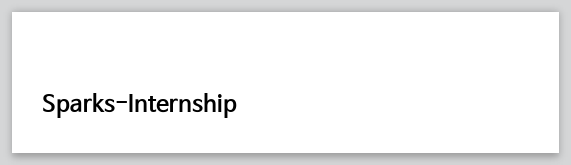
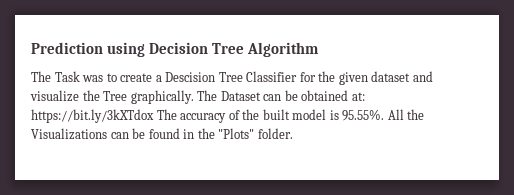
- Sparks-Internship
+ Prediction using Decision Tree Algorithm
+ The Task was to create a Descision Tree Classifier for the given dataset and visualize the Tree graphically. The Dataset can be obtained at: https://bit.ly/3kXTdox The accuracy of the built model is 95.55%. All the Visualizations can be found in the "Plots" folder.

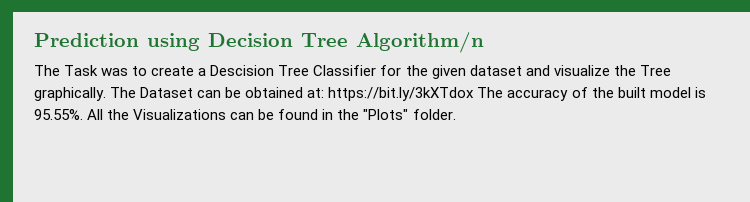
- Prediction using Decision Tree Algorithm
+ Prediction using Decision Tree Algorithm/n

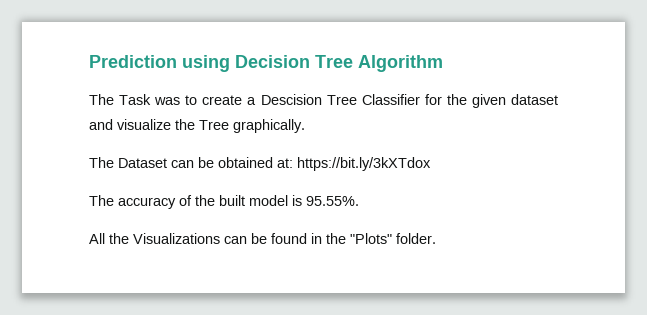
- Prediction using Decision Tree Algorithm/n
+ Prediction using Decision Tree Algorithm
- The Task was to create a Descision Tree Classifier for the given dataset and visualize the Tree graphically. The Dataset can be obtained at: https://bit.ly/3kXTdox The accuracy of the built model is 95.55%. All the Visualizations can be found in the "Plots" folder.
+ The Task was to create a Descision Tree Classifier for the given dataset and visualize the Tree graphically.
+ The Dataset can be obtained at: https://bit.ly/3kXTdox
+ The accuracy of the built model is 95.55%.
+ All the Visualizations can be found in the "Plots" folder.

